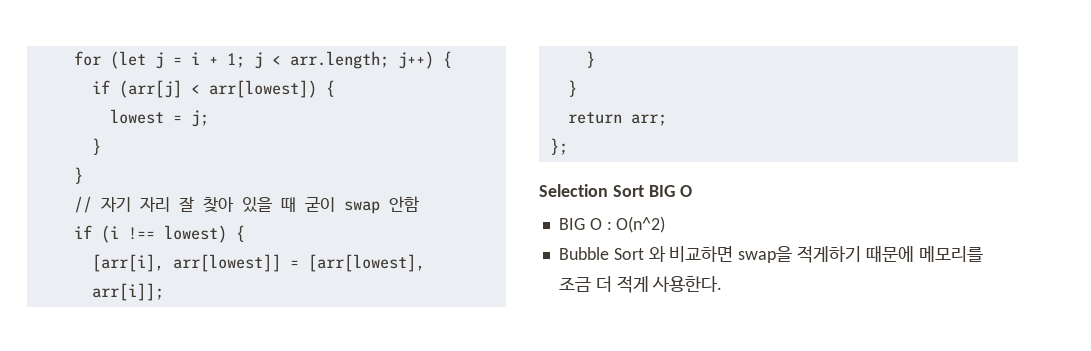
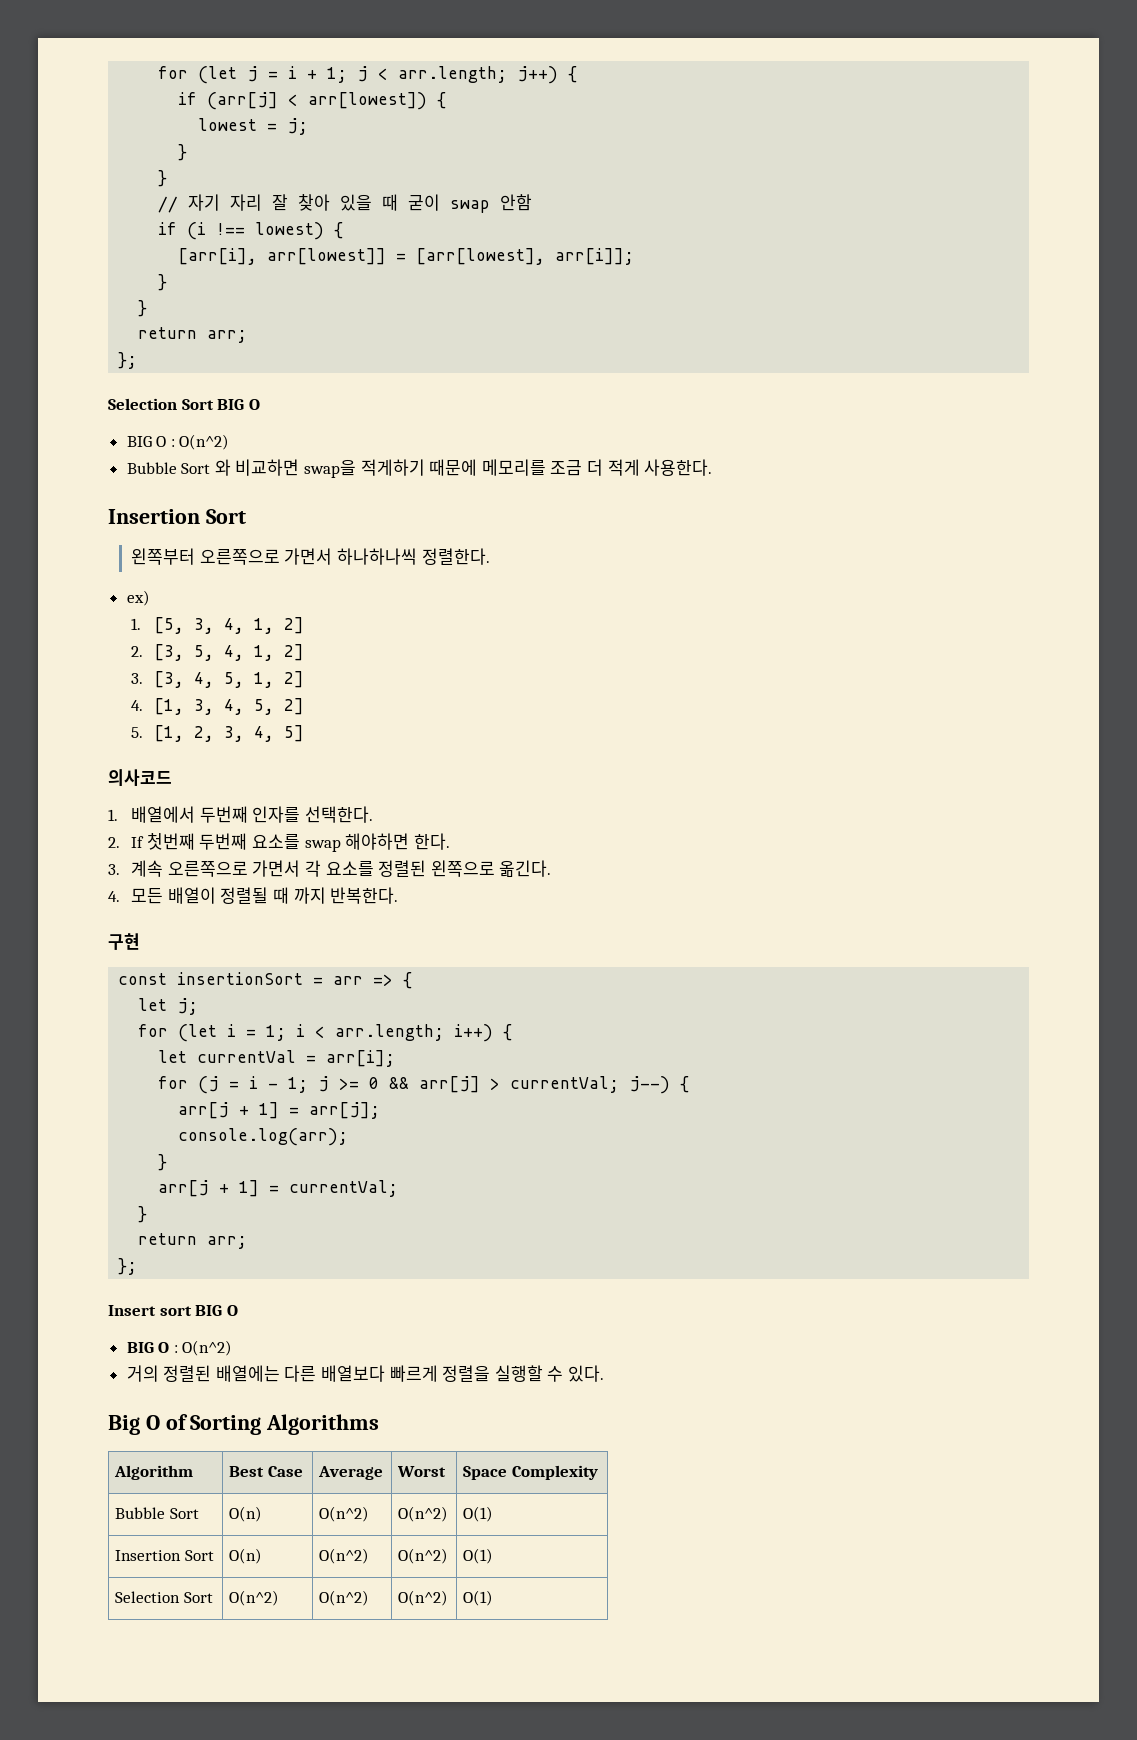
  Bubble Sort 와 비교하면 swap을 적게하기 때문에 메모리를 조금 더 적게 사용한다.
+ Insertion Sort
+ 왼쪽부터 오른쪽으로 가면서 하나하나씩 정렬한다.
+ ex)
+ 1. [5, 3, 4, 1, 2]
+ 2. [3, 5, 4, 1, 2]
+ 3. [3, 4, 5, 1, 2]
+ 4. [1, 3, 4, 5, 2]
+ 5. [1, 2, 3, 4, 5]
+ 의사코드
+ 1. 배열에서 두번째 인자를 선택한다.
+ 2. If 첫번째 두번째 요소를 swap 해야하면 한다.
+ 3. 계속 오른쪽으로 가면서 각 요소를 정렬된 왼쪽으로 옮긴다.
+ 4. 모든 배열이 정렬될 때 까지 반복한다.
+ 구현
+ const insertionSort = arr => {
+ let j;
+ for (let i = 1; i < arr.length; i++) {
+ let currentVal = arr[i];
+ for (j = i - 1; j >= 0 && arr[j] > currentVal; j--) {
+ arr[j + 1] = arr[j];
+ console.log(arr);
+ }
+ arr[j + 1] = currentVal;
+ }
+ return arr;
+ };
+ Insert sort BIG O
+ BIG O : O(n^2)
+ 거의 정렬된 배열에는 다른 배열보다 빠르게 정렬을 실행할 수 있다.
+ Big O of Sorting Algorithms
+ Algorithm | Best Case | Average | Worst | Space Complexity
+ Bubble Sort | O(n) | O(n^2) | O(n^2) | O(1)
+ Insertion Sort | O(n) | O(n^2) | O(n^2) | O(1)
+ Selection Sort | O(n^2) | O(n^2) | O(n^2) | O(1)

